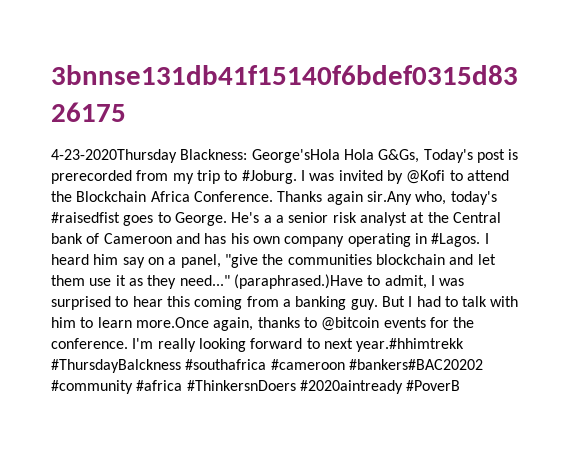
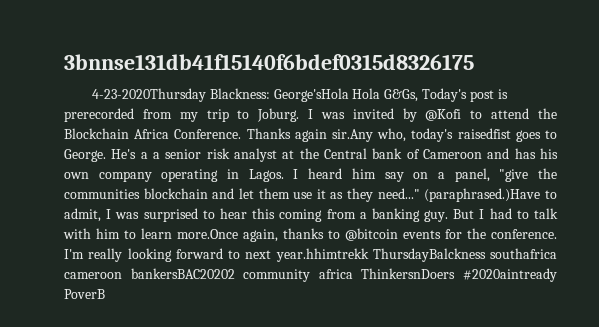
- 4-23-2020Thursday Blackness: George'sHola Hola G&Gs, Today's post is prerecorded from my trip to #Joburg.
+ 4-23-2020Thursday Blackness: George'sHola Hola G&Gs, Today's post is prerecorded from my trip to Joburg.
- Thanks again sir.Any who, today's #raisedfist goes to George.
+ Thanks again sir.Any who, today's raisedfist goes to George.
- He's a a senior risk analyst at the Central bank of Cameroon and has his own company operating in #Lagos.
+ He's a a senior risk analyst at the Central bank of Cameroon and has his own company operating in Lagos.
- I'm really looking forward to next year.#hhimtrekk #ThursdayBalckness #southafrica #cameroon #bankers#BAC20202 #community #africa #ThinkersnDoers #2020aintready #PoverB
+ I'm really looking forward to next year.hhimtrekk ThursdayBalckness southafrica cameroon bankersBAC20202 community africa ThinkersnDoers #2020aintready PoverB

